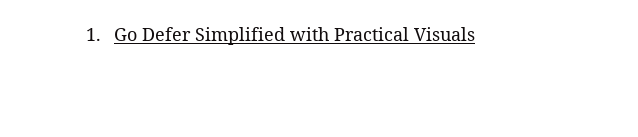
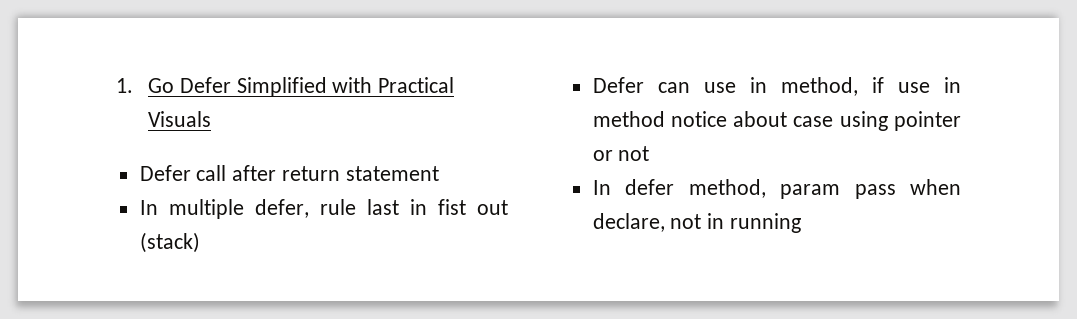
+ Defer call after return statement
+ In multiple defer, rule last in fist out (stack)
+ Defer can use in method, if use in method notice about case using pointer or not
+ In defer method, param pass when declare, not in running

